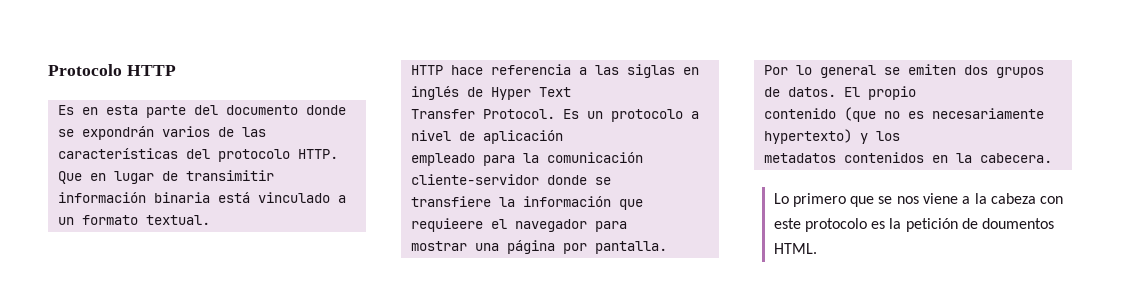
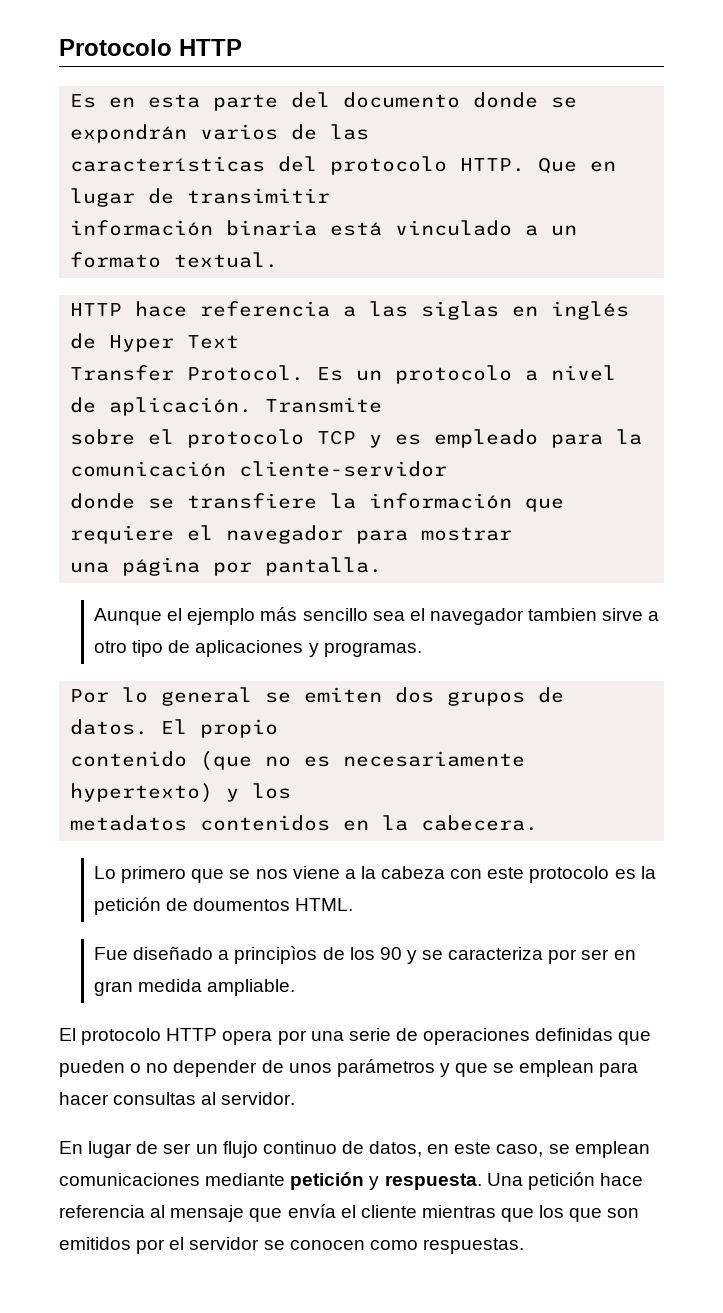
- Es un protocolo a nivel de aplicación
- empleado para la comunicación cliente-servidor donde se
- transfiere la información que requieere el navegador para
- mostrar una página por pantalla.
+ Es un protocolo a nivel de aplicación. Transmite
+ sobre el protocolo TCP y es empleado para la comunicación cliente-servidor
+ donde se transfiere la información que requiere el navegador para mostrar
+ una página por pantalla.
+ Aunque el ejemplo más sencillo sea el navegador tambien sirve a otro tipo de aplicaciones y programas.
+ Fue diseñado a principìos de los 90 y se caracteriza por ser en gran medida ampliable.
+ El protocolo HTTP opera por una serie de operaciones definidas que pueden o no depender de unos parámetros y que se emplean para hacer consultas al servidor.
+ En lugar de ser un flujo continuo de datos, en este caso, se emplean comunicaciones mediante petición y respuesta. Una petición hace referencia al mensaje que envía el cliente mientras que los que son emitidos por el servidor se conocen como respuestas.

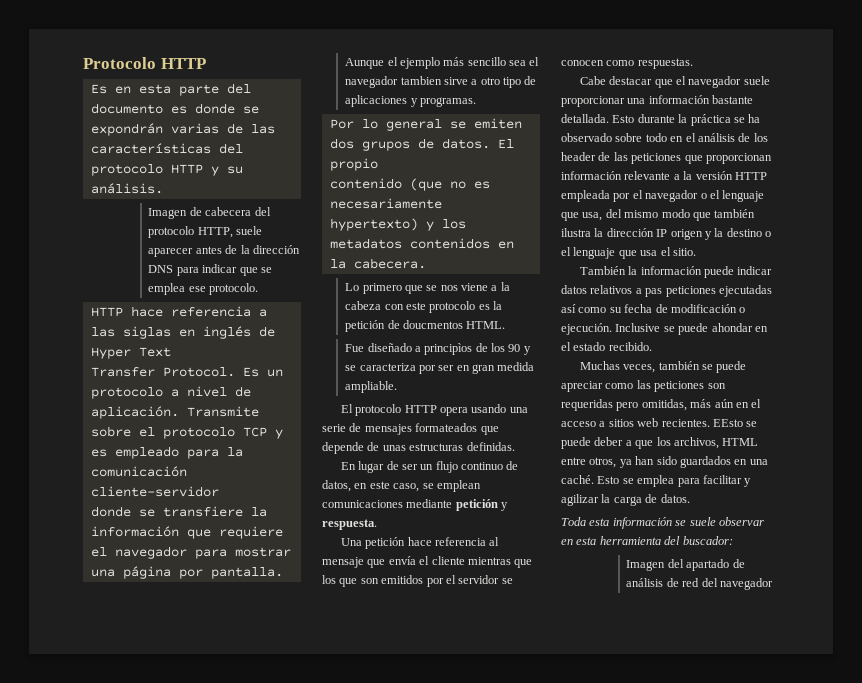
- Es en esta parte del documento donde se expondrán varios de las
+ Es en esta parte del documento es donde se expondrán varias de las
- características del protocolo HTTP. Que en lugar de transimitir
- información binaria está vinculado a un formato textual.
+ características del protocolo HTTP y su análisis.
+ Imagen de cabecera del protocolo HTTP, suele aparecer antes de la dirección DNS para indicar que se emplea ese protocolo.
- Lo primero que se nos viene a la cabeza con este protocolo es la petición de doumentos HTML.
+ Lo primero que se nos viene a la cabeza con este protocolo es la petición de doucmentos HTML.
- El protocolo HTTP opera por una serie de operaciones definidas que pueden o no depender de unos parámetros y que se emplean para hacer consultas al servidor.
+ El protocolo HTTP opera usando una serie de mensajes formateados que depende de unas estructuras definidas.
- En lugar de ser un flujo continuo de datos, en este caso, se emplean comunicaciones mediante petición y respuesta. Una petición hace referencia al mensaje que envía el cliente mientras que los que son emitidos por el servidor se conocen como respuestas.
+ En lugar de ser un flujo continuo de datos, en este caso, se emplean comunicaciones mediante petición y respuesta.
+ Una petición hace referencia al mensaje que envía el cliente mientras que los que son emitidos por el servidor se conocen como respuestas.
+ Cabe destacar que el navegador suele proporcionar una información bastante detallada. Esto durante la práctica se ha observado sobre todo en el análisis de los header de las peticiones que proporcionan información relevante a la versión HTTP empleada por el navegador o el lenguaje que usa, del mismo modo que también ilustra la dirección IP origen y la destino o el lenguaje que usa el sitio.
+ También la información puede indicar datos relativos a pas peticiones ejecutadas así como su fecha de modificación o ejecución. Inclusive se puede ahondar en el estado recibido.
+ Muchas veces, también se puede apreciar como las peticiones son requeridas pero omitidas, más aún en el acceso a sitios web recientes. EEsto se puede deber a que los archivos, HTML entre otros, ya han sido guardados en una caché. Esto se emplea para facilitar y agilizar la carga de datos.
+ Toda esta información se suele observar en esta herramienta del buscador:
+ Imagen del apartado de análisis de red del navegador

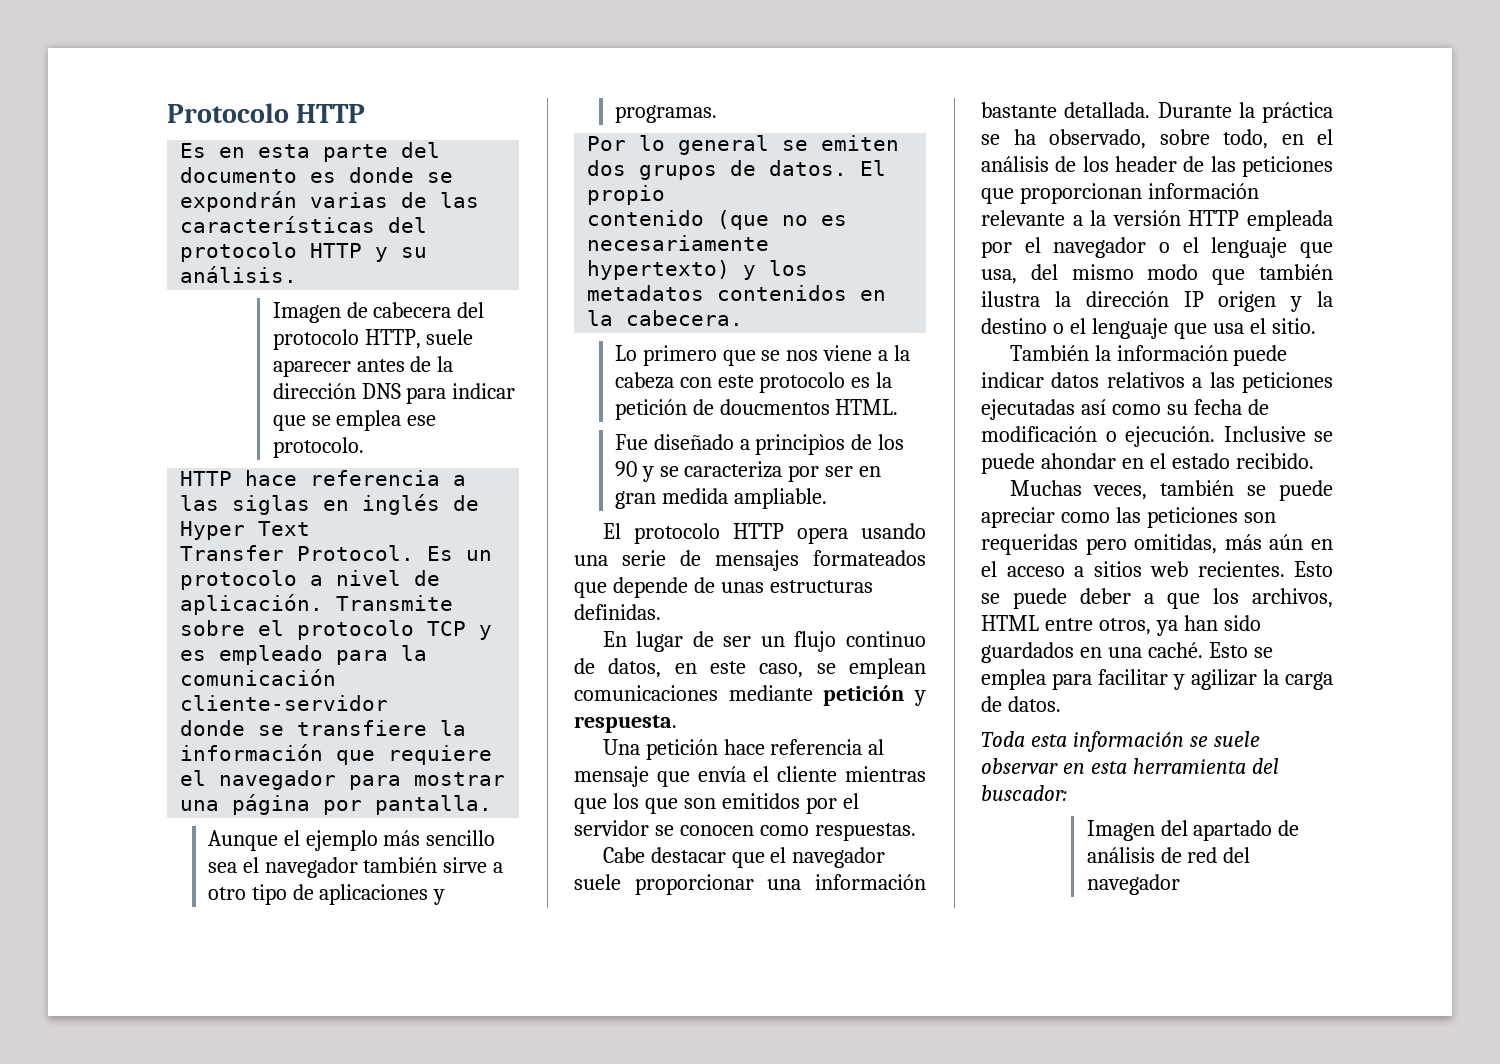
- Aunque el ejemplo más sencillo sea el navegador tambien sirve a otro tipo de aplicaciones y programas.
+ Aunque el ejemplo más sencillo sea el navegador también sirve a otro tipo de aplicaciones y programas.
- Esto durante la práctica se ha observado sobre todo en el análisis de los header de las peticiones que proporcionan información relevante a la versión HTTP empleada por el navegador o el lenguaje que usa, del mismo modo que también ilustra la dirección IP origen y la destino o el lenguaje que usa el sitio.
+ Durante la práctica se ha observado, sobre todo, en el análisis de los header de las peticiones que proporcionan información relevante a la versión HTTP empleada por el navegador o el lenguaje que usa, del mismo modo que también ilustra la dirección IP origen y la destino o el lenguaje que usa el sitio.
- También la información puede indicar datos relativos a pas peticiones ejecutadas así como su fecha de modificación o ejecución.
+ También la información puede indicar datos relativos a las peticiones ejecutadas así como su fecha de modificación o ejecución.
- EEsto se puede deber a que los archivos, HTML entre otros, ya han sido guardados en una caché.
+ Esto se puede deber a que los archivos, HTML entre otros, ya han sido guardados en una caché.

